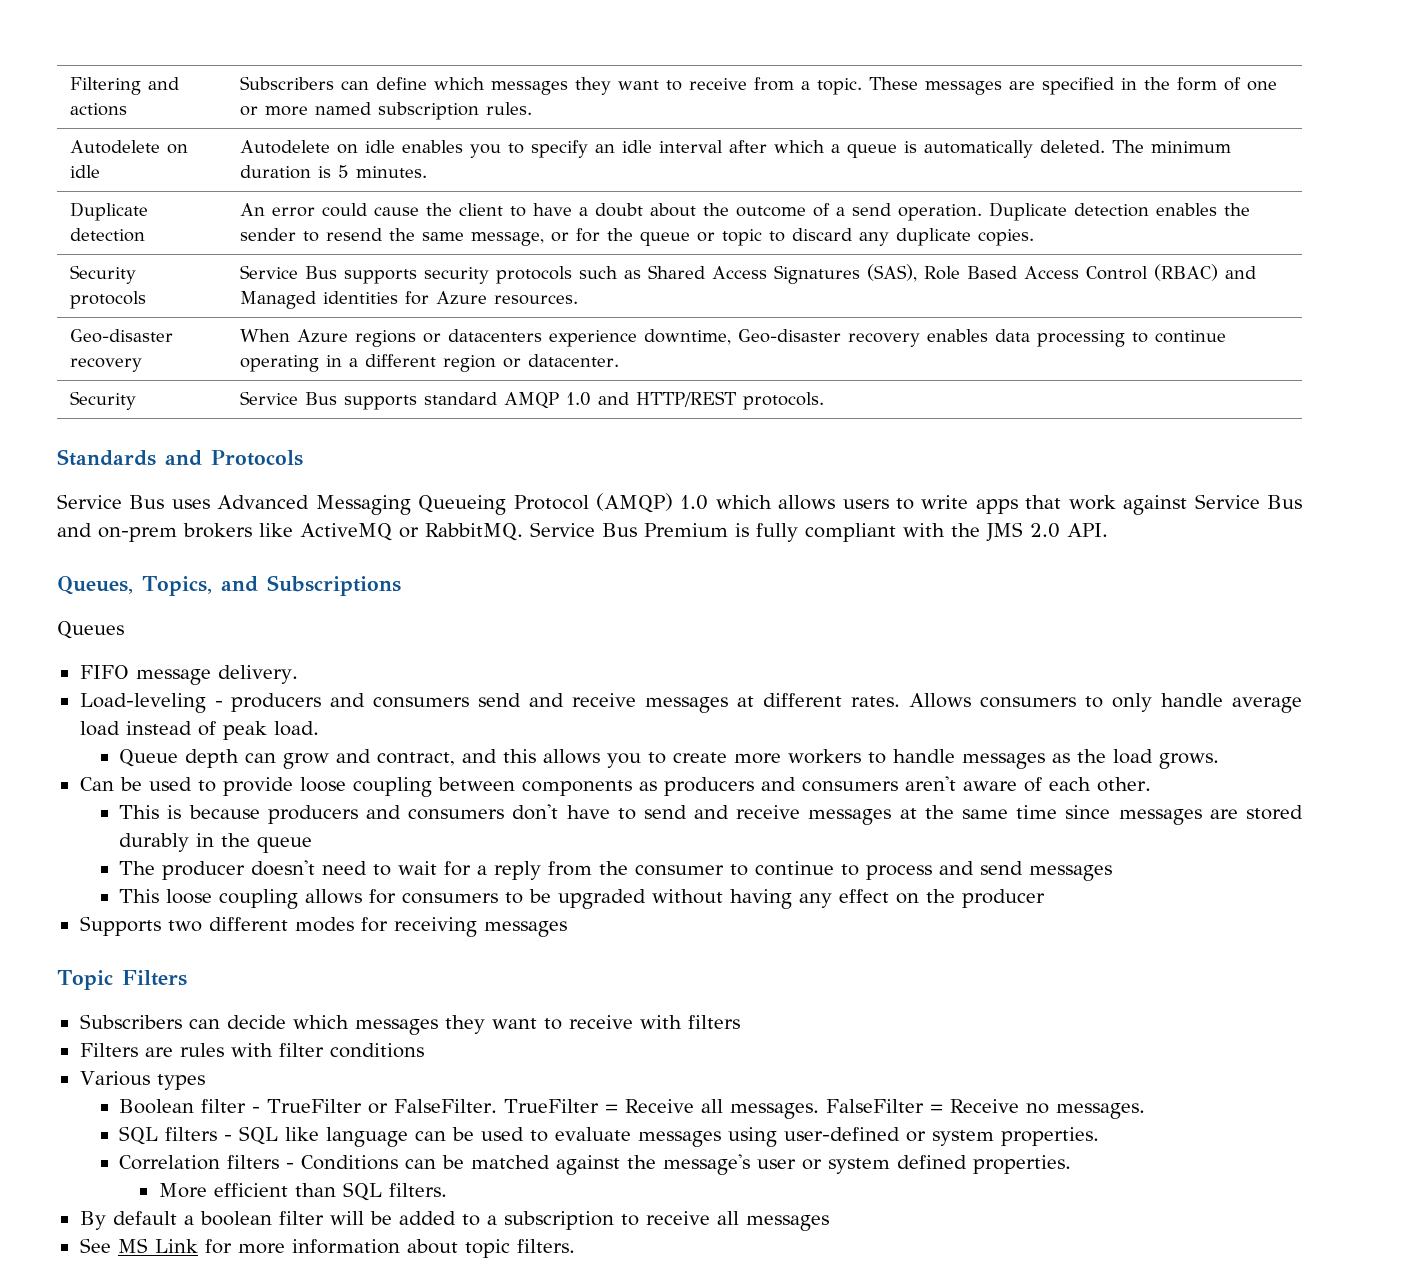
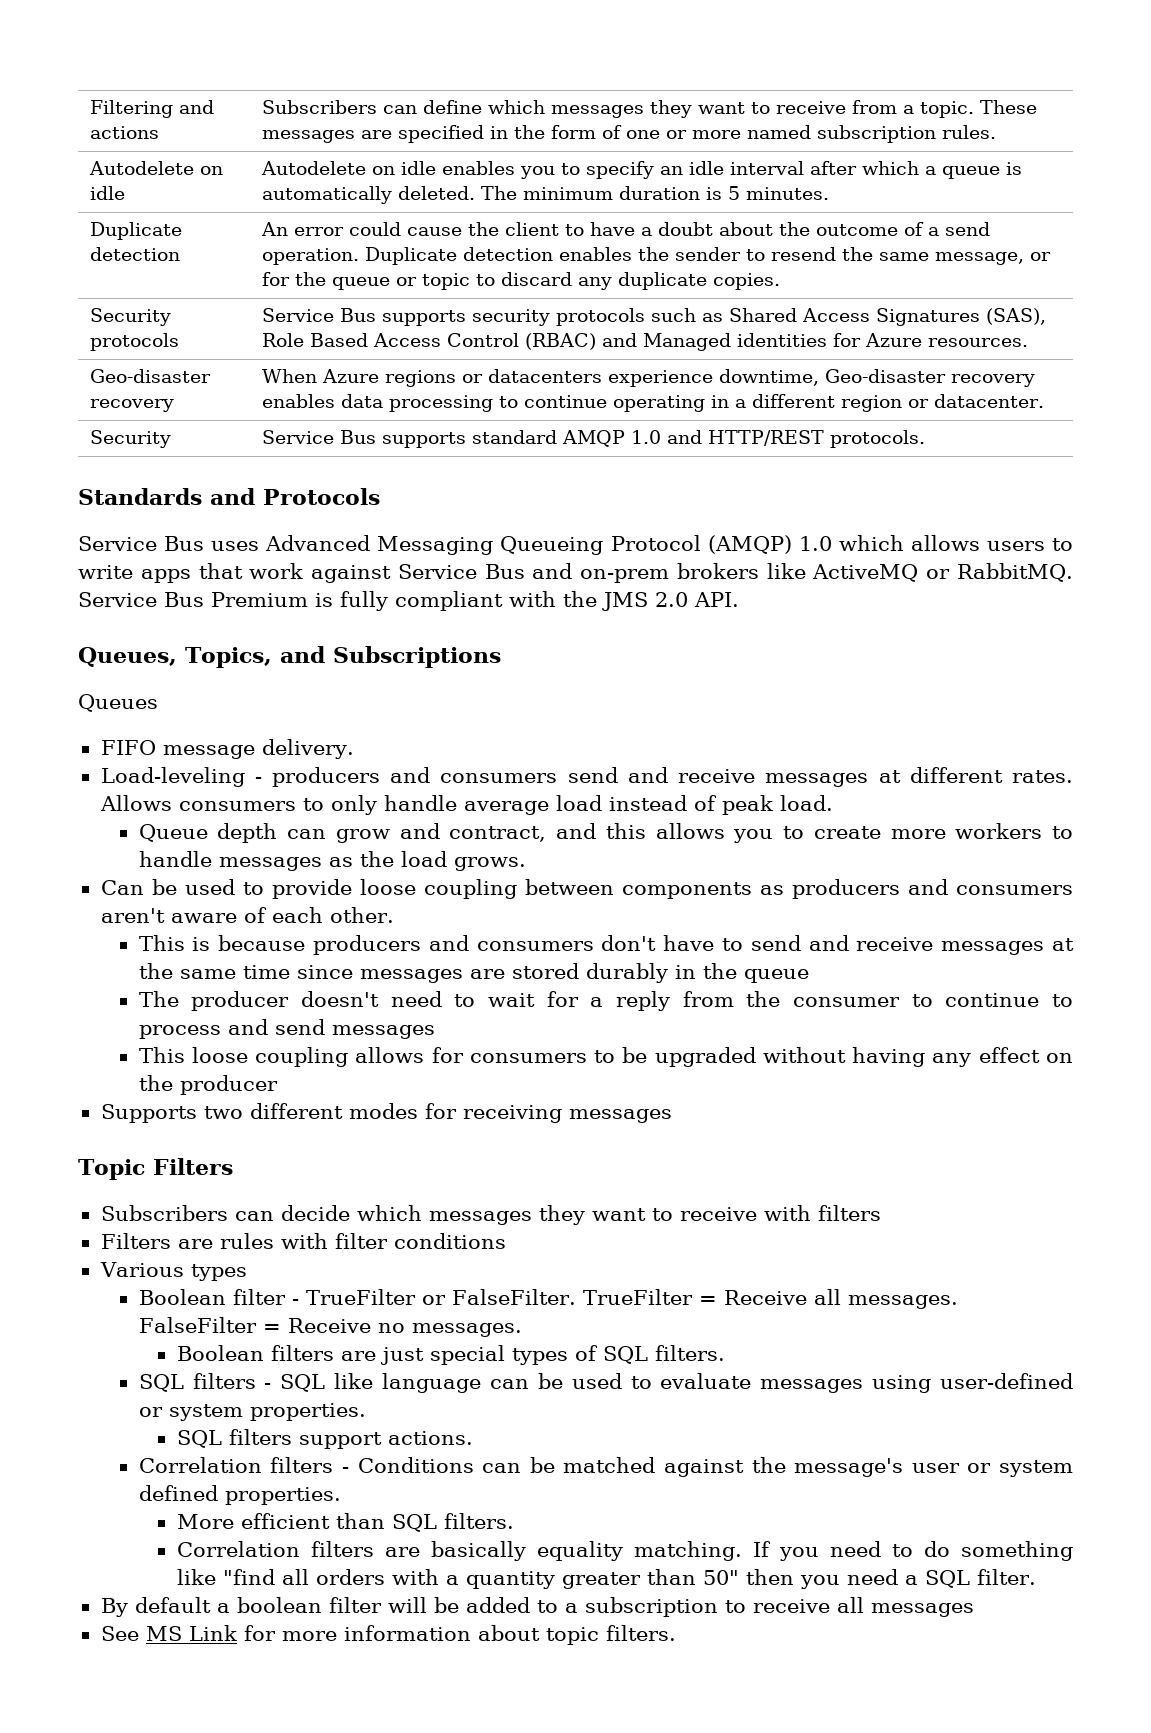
+ Boolean filters are just special types of SQL filters.
+ SQL filters support actions.
+ Correlation filters are basically equality matching. If you need to do something like "find all orders with a quantity greater than 50" then you need a SQL filter.

